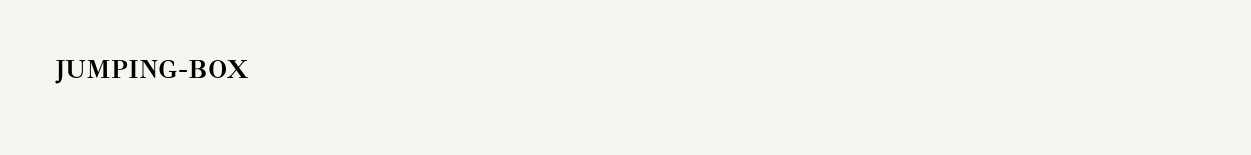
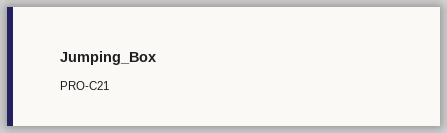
- JUMPING-BOX
+ Jumping_Box
+ PRO-C21

